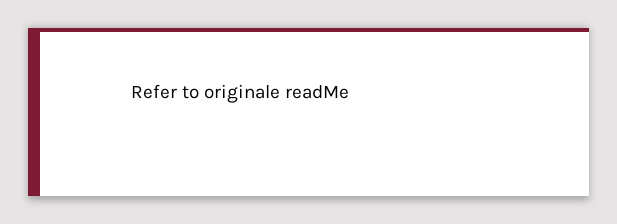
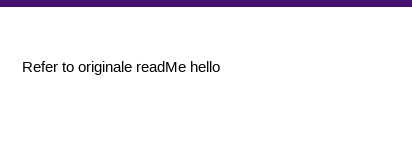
- Refer to originale readMe
+ Refer to originale readMe hello

